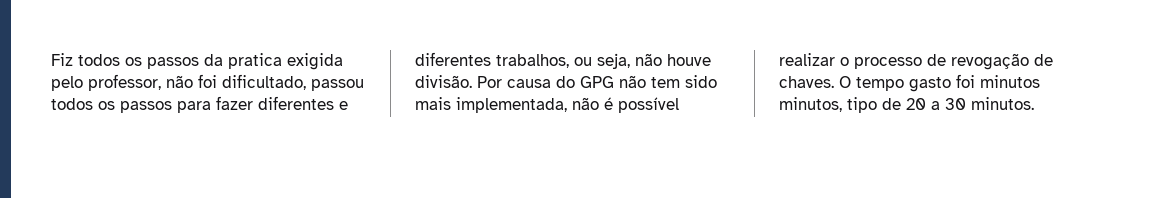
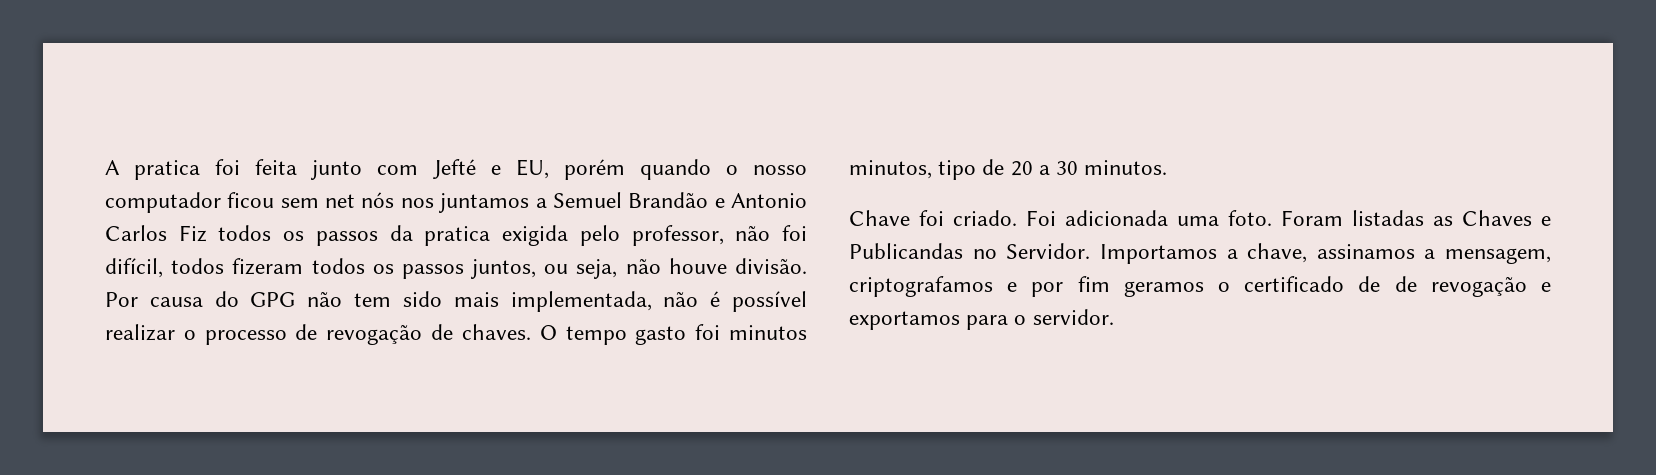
- Fiz todos os passos da pratica exigida pelo professor, não foi dificultado, passou todos os passos para fazer diferentes e diferentes trabalhos, ou seja, não houve divisão.
+ A pratica foi feita junto com Jefté e EU, porém quando o nosso computador ficou sem net nós nos juntamos a Semuel Brandão e Antonio Carlos Fiz todos os passos da pratica exigida pelo professor, não foi difícil, todos fizeram todos os passos juntos, ou seja, não houve divisão.
+ Chave foi criado. Foi adicionada uma foto. Foram listadas as Chaves e Publicandas no Servidor. Importamos a chave, assinamos a mensagem, criptografamos e por fim geramos o certificado de de revogação e exportamos para o servidor.

